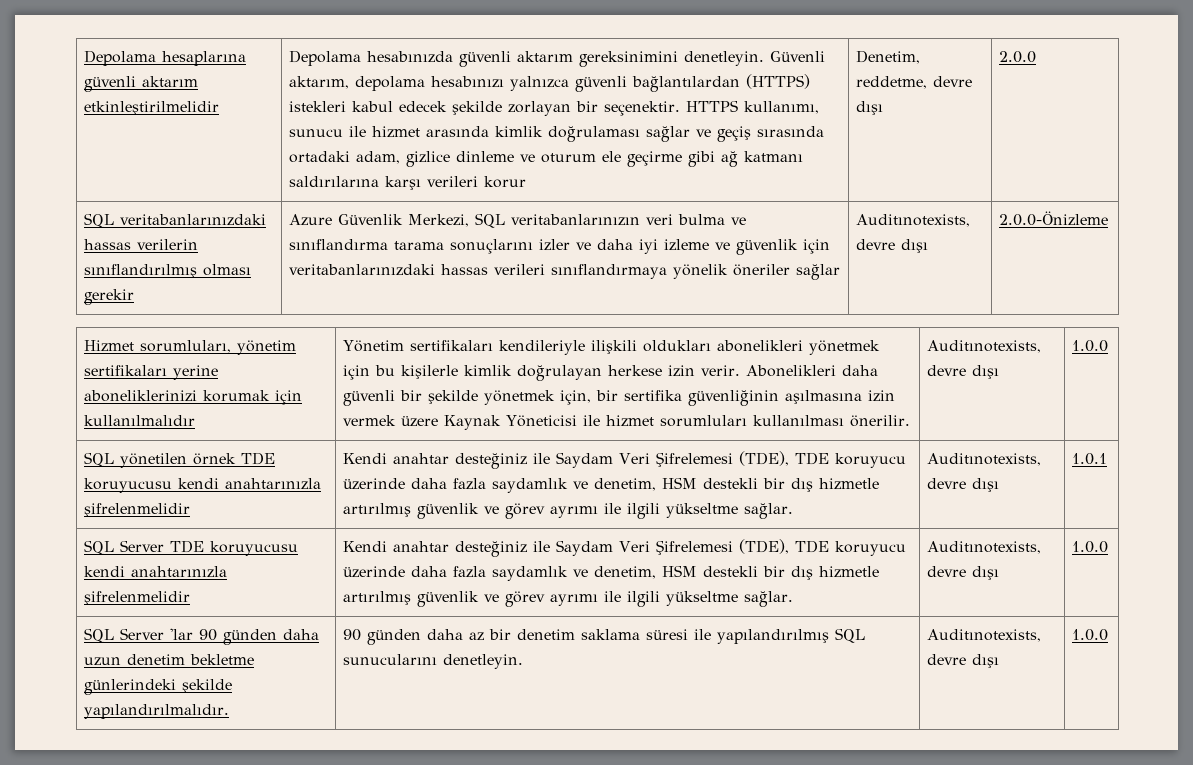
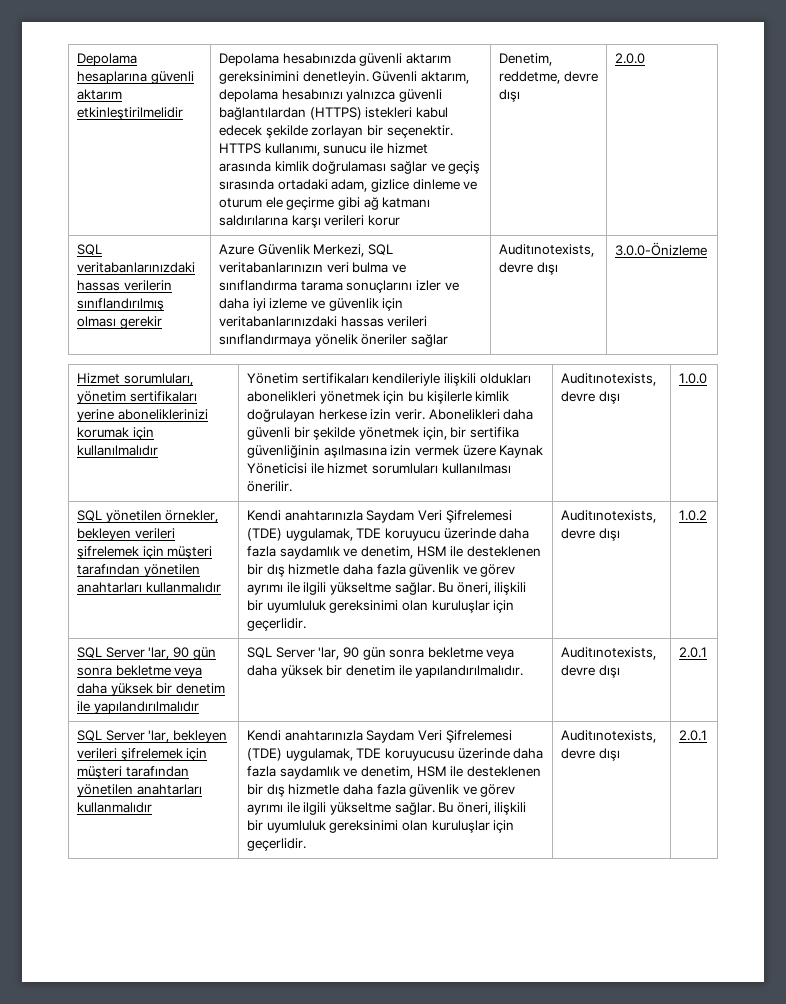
- SQL veritabanlarınızdaki hassas verilerin sınıflandırılmış olması gerekir | Azure Güvenlik Merkezi, SQL veritabanlarınızın veri bulma ve sınıflandırma tarama sonuçlarını izler ve daha iyi izleme ve güvenlik için veritabanlarınızdaki hassas verileri sınıflandırmaya yönelik öneriler sağlar | Auditınotexists, devre dışı | 2.0.0-Önizleme
+ SQL veritabanlarınızdaki hassas verilerin sınıflandırılmış olması gerekir | Azure Güvenlik Merkezi, SQL veritabanlarınızın veri bulma ve sınıflandırma tarama sonuçlarını izler ve daha iyi izleme ve güvenlik için veritabanlarınızdaki hassas verileri sınıflandırmaya yönelik öneriler sağlar | Auditınotexists, devre dışı | 3.0.0-Önizleme
- SQL yönetilen örnek TDE koruyucusu kendi anahtarınızla şifrelenmelidir | Kendi anahtar desteğiniz ile Saydam Veri Şifrelemesi (TDE), TDE koruyucu üzerinde daha fazla saydamlık ve denetim, HSM destekli bir dış hizmetle artırılmış güvenlik ve görev ayrımı ile ilgili yükseltme sağlar. | Auditınotexists, devre dışı | 1.0.1
- SQL Server TDE koruyucusu kendi anahtarınızla şifrelenmelidir | Kendi anahtar desteğiniz ile Saydam Veri Şifrelemesi (TDE), TDE koruyucu üzerinde daha fazla saydamlık ve denetim, HSM destekli bir dış hizmetle artırılmış güvenlik ve görev ayrımı ile ilgili yükseltme sağlar. | Auditınotexists, devre dışı | 1.0.0
- SQL Server 'lar 90 günden daha uzun denetim bekletme günlerindeki şekilde yapılandırılmalıdır. | 90 günden daha az bir denetim saklama süresi ile yapılandırılmış SQL sunucularını denetleyin. | Auditınotexists, devre dışı | 1.0.0
+ SQL yönetilen örnekler, bekleyen verileri şifrelemek için müşteri tarafından yönetilen anahtarları kullanmalıdır | Kendi anahtarınızla Saydam Veri Şifrelemesi (TDE) uygulamak, TDE koruyucu üzerinde daha fazla saydamlık ve denetim, HSM ile desteklenen bir dış hizmetle daha fazla güvenlik ve görev ayrımı ile ilgili yükseltme sağlar. Bu öneri, ilişkili bir uyumluluk gereksinimi olan kuruluşlar için geçerlidir. | Auditınotexists, devre dışı | 1.0.2
+ SQL Server 'lar, 90 gün sonra bekletme veya daha yüksek bir denetim ile yapılandırılmalıdır | SQL Server 'lar, 90 gün sonra bekletme veya daha yüksek bir denetim ile yapılandırılmalıdır. | Auditınotexists, devre dışı | 2.0.1
+ SQL Server 'lar, bekleyen verileri şifrelemek için müşteri tarafından yönetilen anahtarları kullanmalıdır | Kendi anahtarınızla Saydam Veri Şifrelemesi (TDE) uygulamak, TDE koruyucusu üzerinde daha fazla saydamlık ve denetim, HSM ile desteklenen bir dış hizmetle daha fazla güvenlik ve görev ayrımı ile ilgili yükseltme sağlar. Bu öneri, ilişkili bir uyumluluk gereksinimi olan kuruluşlar için geçerlidir. | Auditınotexists, devre dışı | 2.0.1

